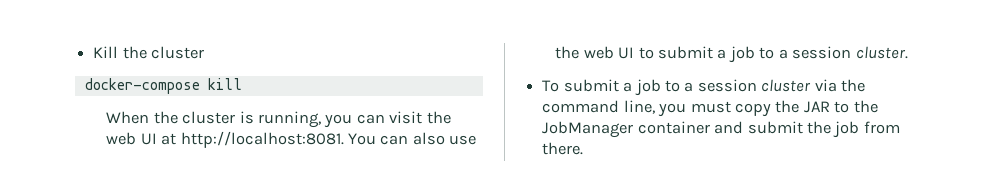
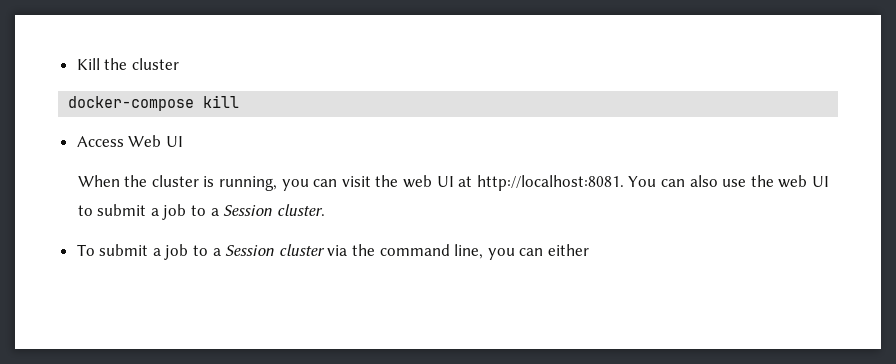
+ Access Web UI
- You can also use the web UI to submit a job to a session cluster.
+ You can also use the web UI to submit a job to a Session cluster.
- To submit a job to a session cluster via the command line, you must copy the JAR to the JobManager container and submit the job from there.
+ To submit a job to a Session cluster via the command line, you can either

